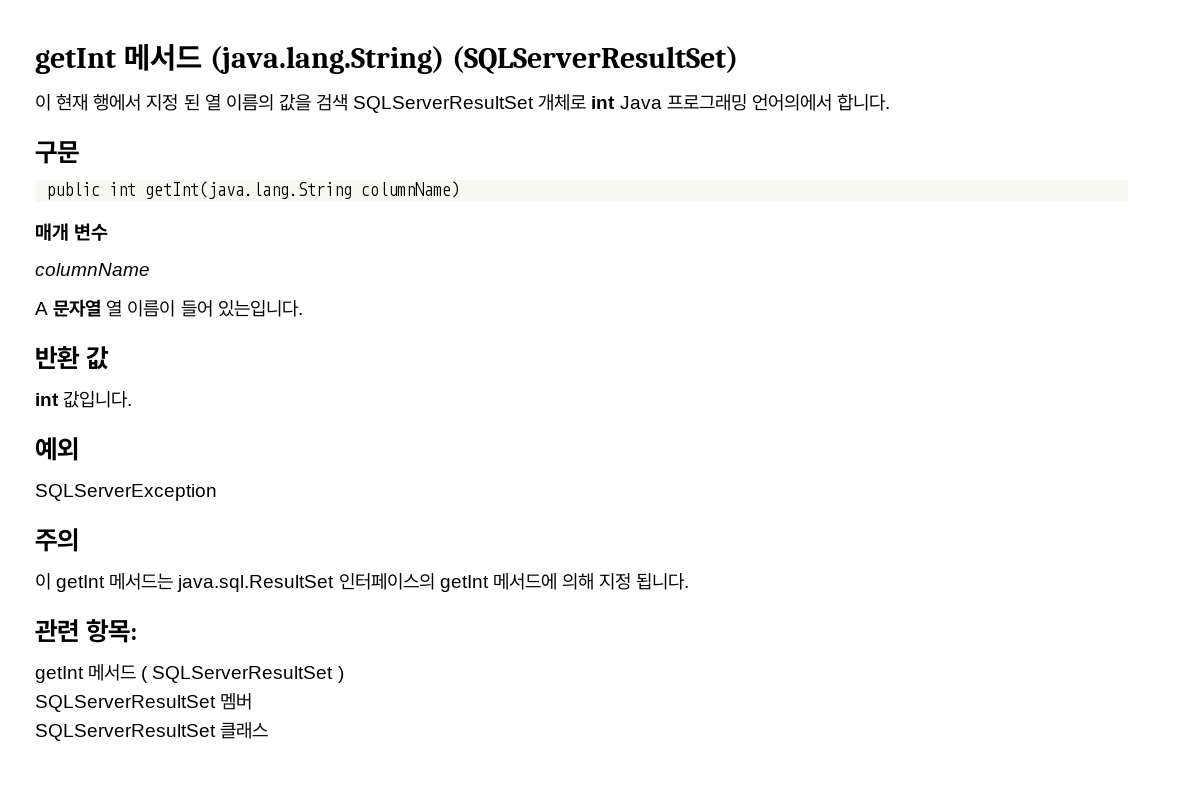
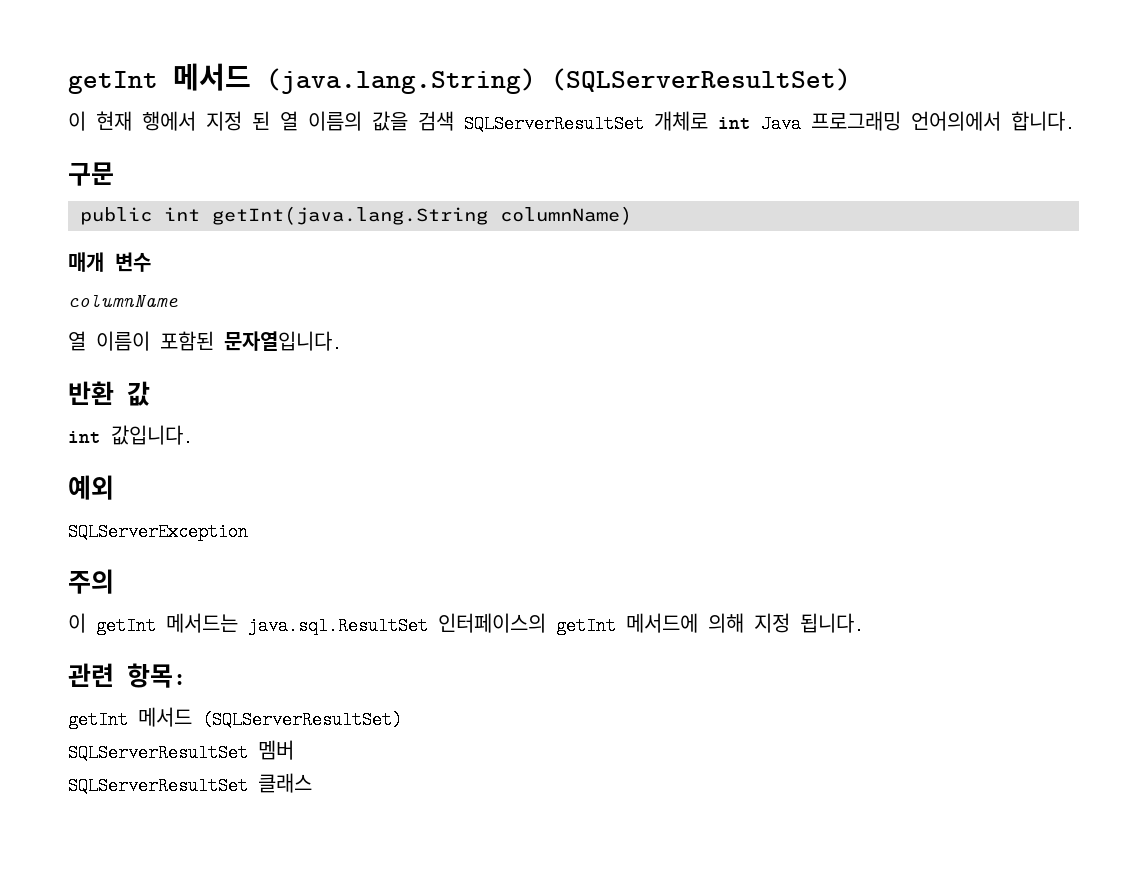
- A 문자열 열 이름이 들어 있는입니다.
+ 열 이름이 포함된 문자열입니다.
- getInt 메서드 ( SQLServerResultSet )
+ getInt 메서드 (SQLServerResultSet)

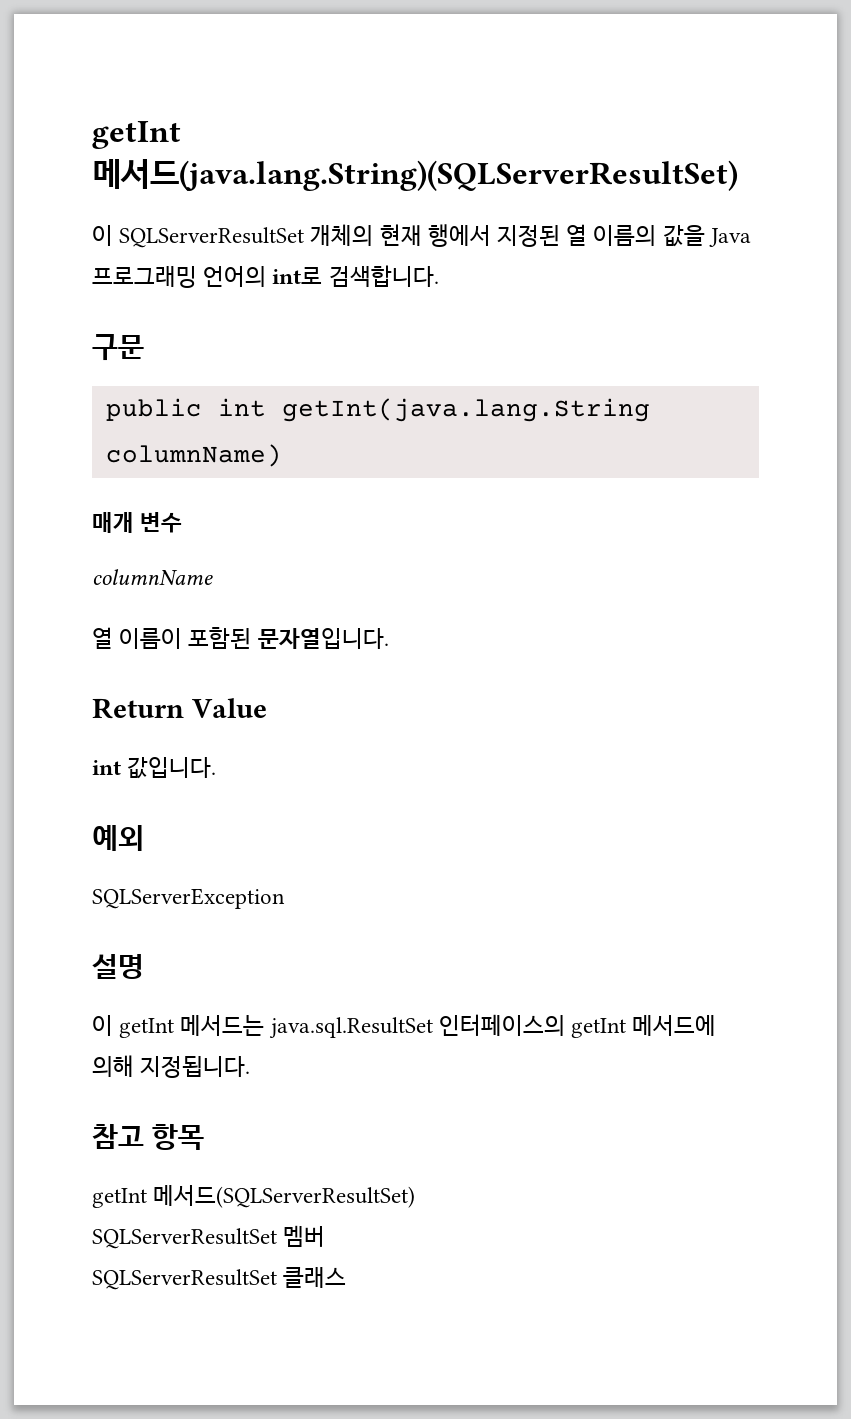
- getInt 메서드 (java.lang.String) (SQLServerResultSet)
- 이 현재 행에서 지정 된 열 이름의 값을 검색 SQLServerResultSet 개체로 int Java 프로그래밍 언어의에서 합니다.
+ getInt 메서드(java.lang.String)(SQLServerResultSet)
+ 이 SQLServerResultSet 개체의 현재 행에서 지정된 열 이름의 값을 Java 프로그래밍 언어의 int로 검색합니다.
- 반환 값
+ Return Value
- 주의
+ 설명
- 이 getInt 메서드는 java.sql.ResultSet 인터페이스의 getInt 메서드에 의해 지정 됩니다.
- 관련 항목:
- getInt 메서드 (SQLServerResultSet)
+ 이 getInt 메서드는 java.sql.ResultSet 인터페이스의 getInt 메서드에 의해 지정됩니다.
+ 참고 항목
+ getInt 메서드(SQLServerResultSet)

